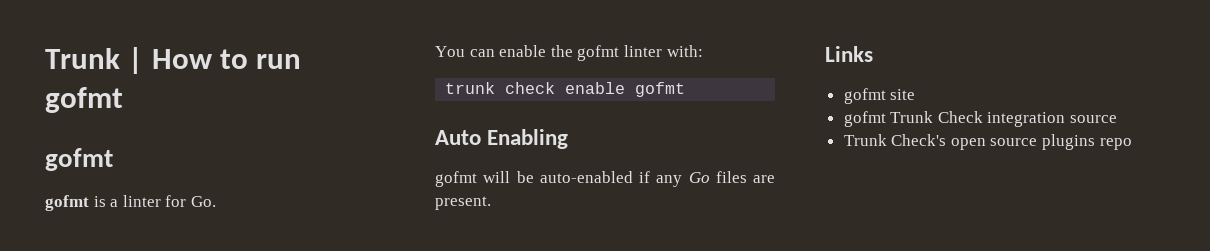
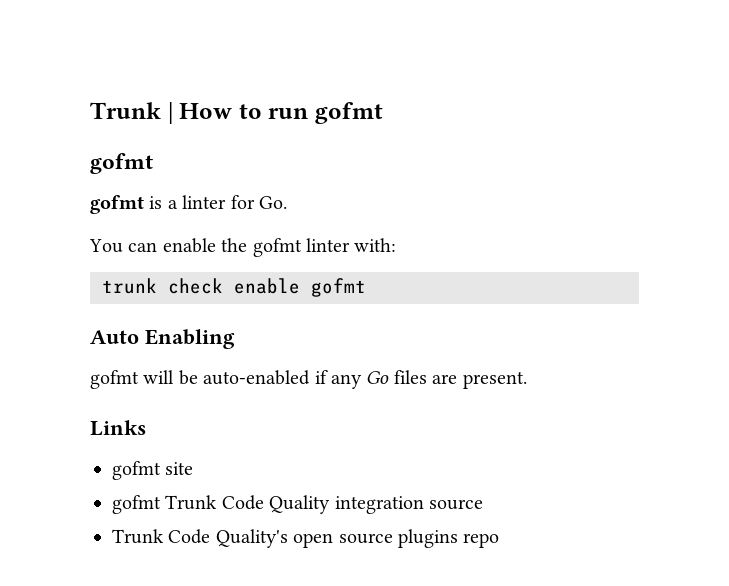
- gofmt Trunk Check integration source
+ gofmt Trunk Code Quality integration source
- Trunk Check's open source plugins repo
+ Trunk Code Quality's open source plugins repo

